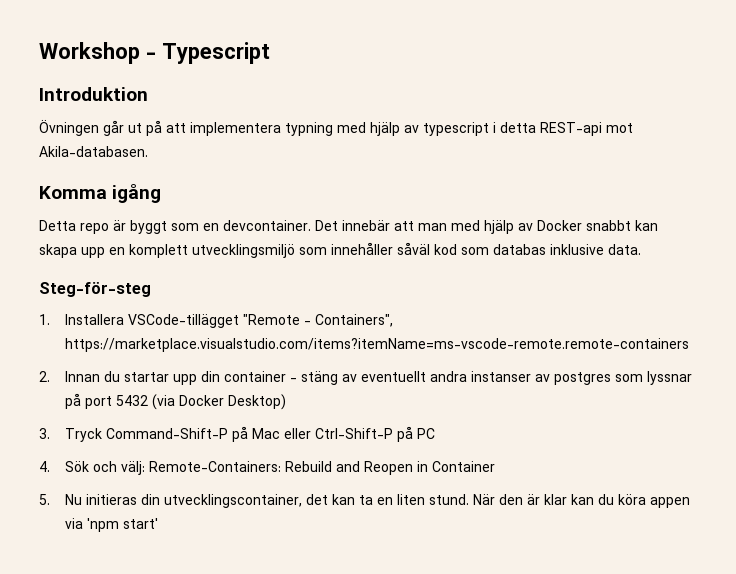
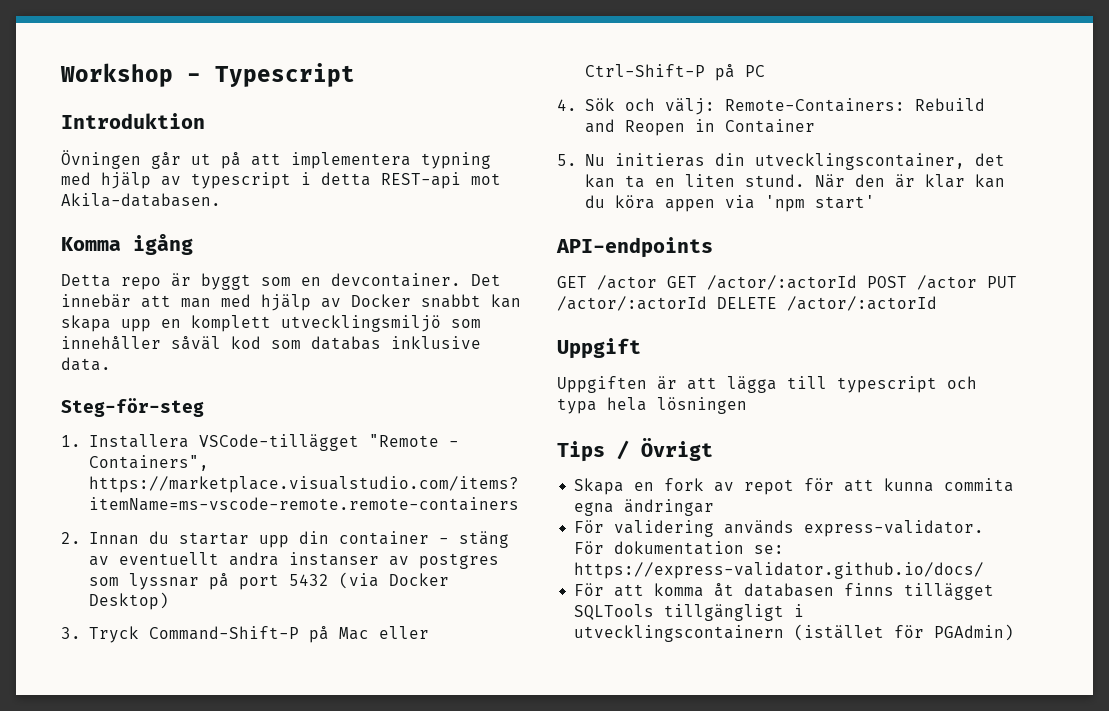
+ API-endpoints
+ GET /actor GET /actor/:actorId POST /actor PUT /actor/:actorId DELETE /actor/:actorId
+ Uppgift
+ Uppgiften är att lägga till typescript och typa hela lösningen
+ Tips / Övrigt
+ Skapa en fork av repot för att kunna commita egna ändringar
+ För validering används express-validator. För dokumentation se: https://express-validator.github.io/docs/
+ För att komma åt databasen finns tillägget SQLTools tillgängligt i utvecklingscontainern (istället för PGAdmin)

